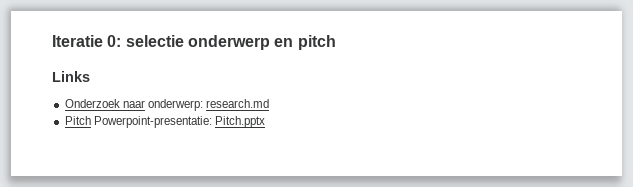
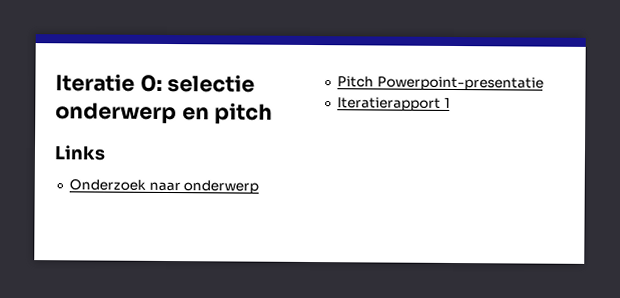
- Onderzoek naar onderwerp: research.md
+ Onderzoek naar onderwerp
- Pitch Powerpoint-presentatie: Pitch.pptx
+ Pitch Powerpoint-presentatie
+ Iteratierapport 1

